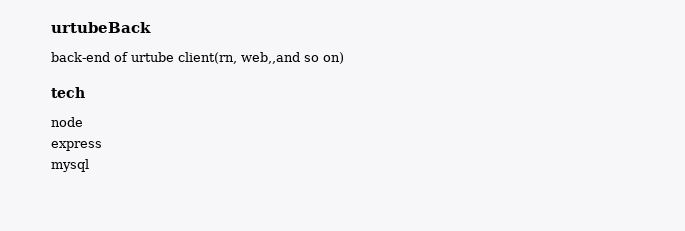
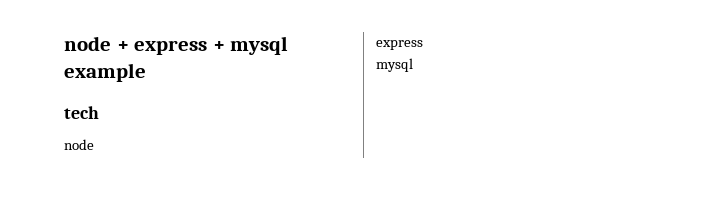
- urtubeBack
- back-end of urtube client(rn, web,,and so on)
+ node + express + mysql example

